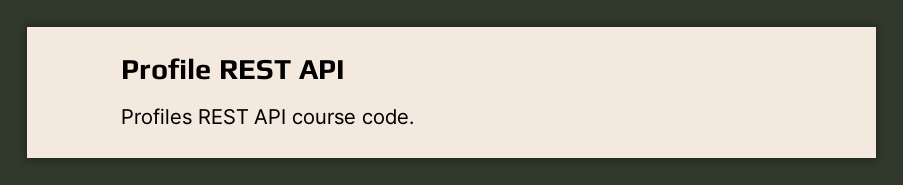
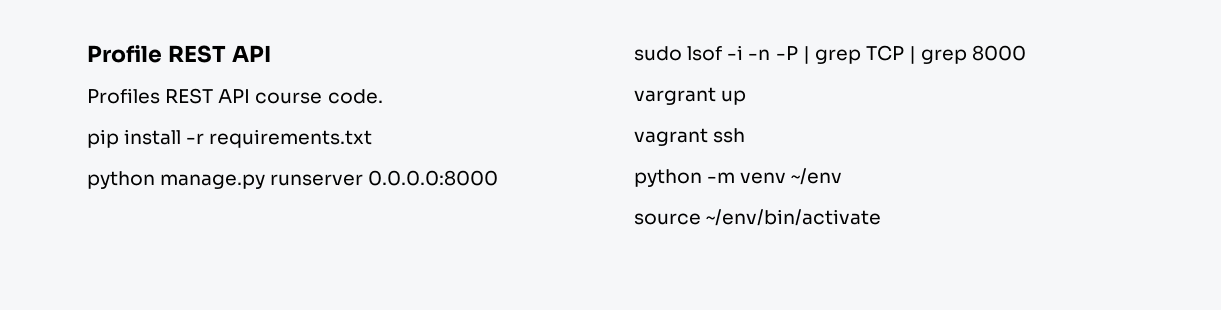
+ pip install -r requirements.txt
+ python manage.py runserver 0.0.0.0:8000
+ sudo lsof -i -n -P | grep TCP | grep 8000
+ vargrant up
+ vagrant ssh
+ python -m venv ~/env
+ source ~/env/bin/activate

